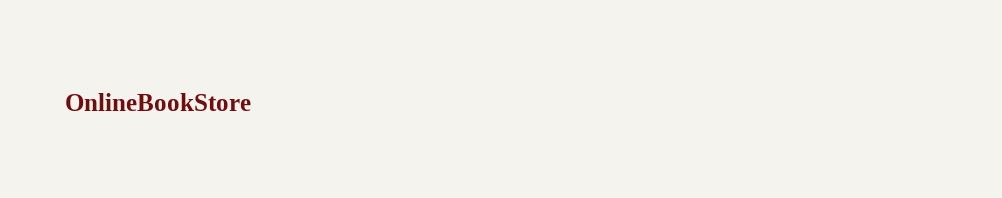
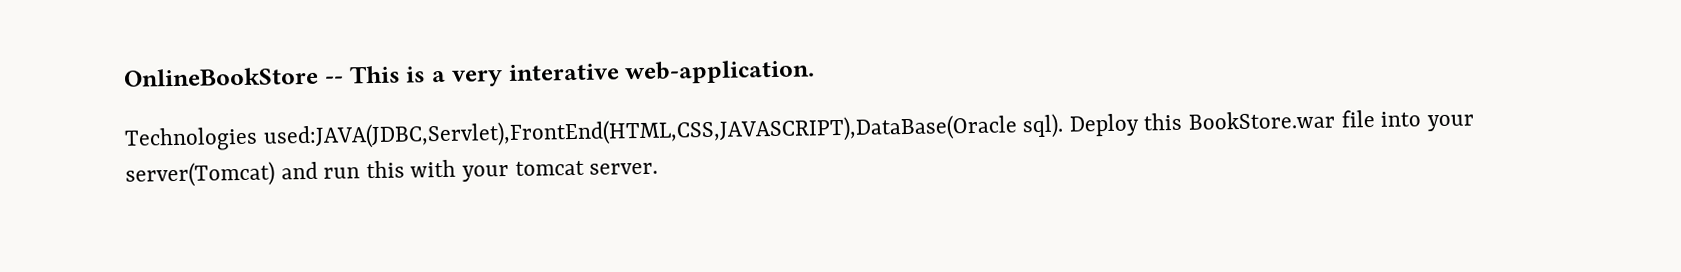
- OnlineBookStore
+ OnlineBookStore -- This is a very interative web-application.
+ Technologies used:JAVA(JDBC,Servlet),FrontEnd(HTML,CSS,JAVASCRIPT),DataBase(Oracle sql). Deploy this BookStore.war file into your server(Tomcat) and run this with your tomcat server.

